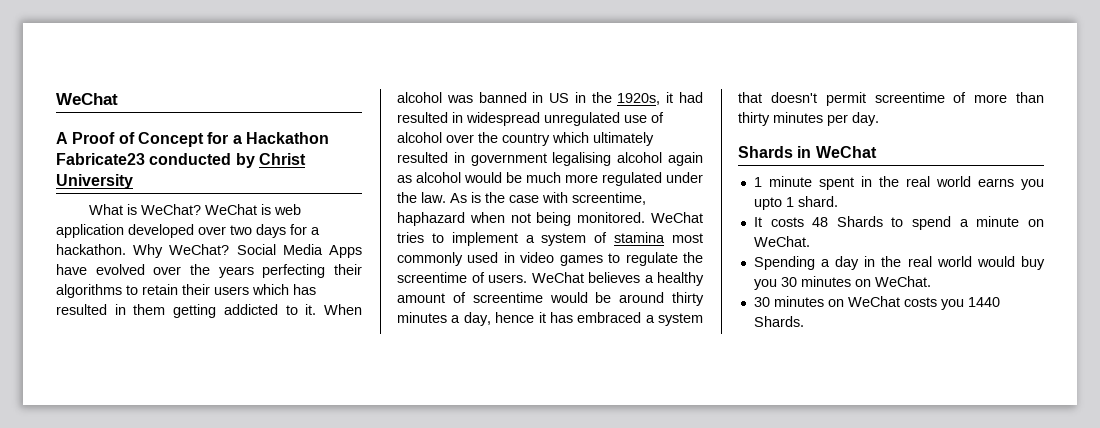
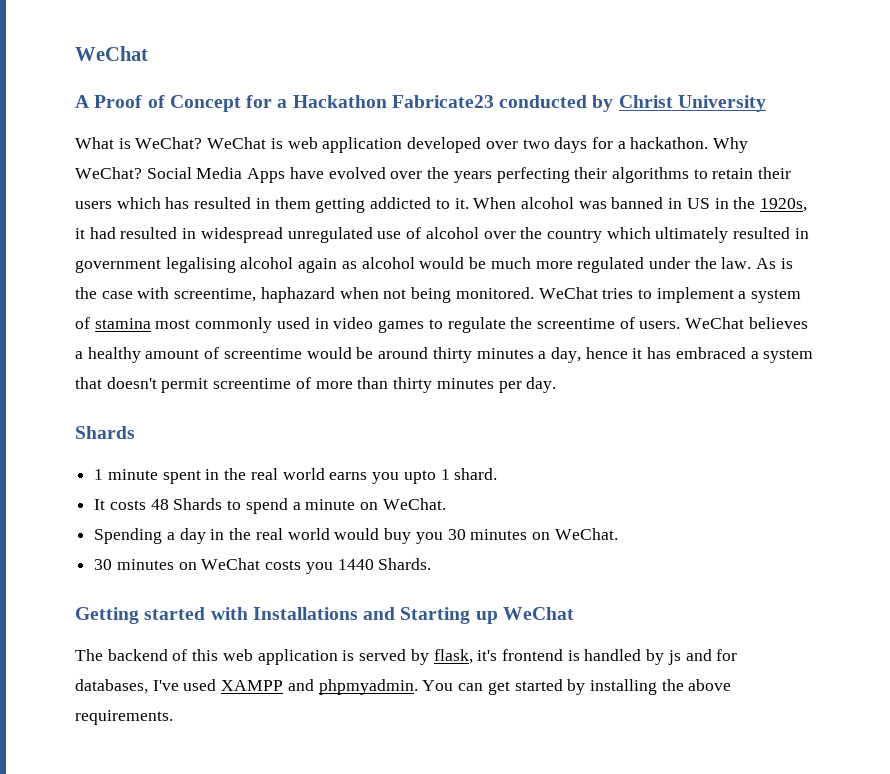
  WeChat believes a healthy amount of screentime would be around thirty minutes a day, hence it has embraced a system that doesn't permit screentime of more than thirty minutes per day.
- Shards in WeChat
+ Shards
+ Getting started with Installations and Starting up WeChat
+ The backend of this web application is served by flask, it's frontend is handled by js and for databases, I've used XAMPP and phpmyadmin. You can get started by installing the above requirements.

